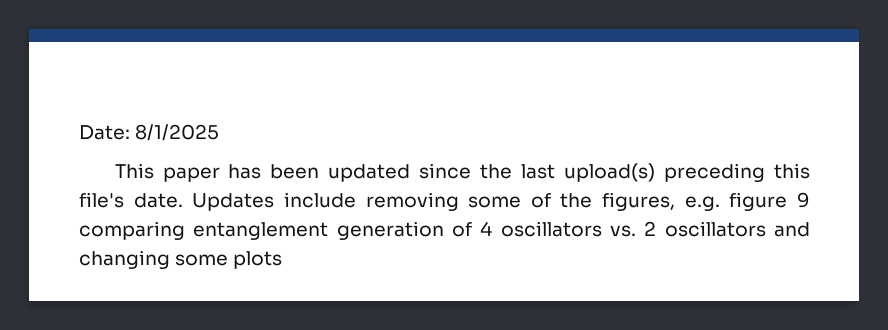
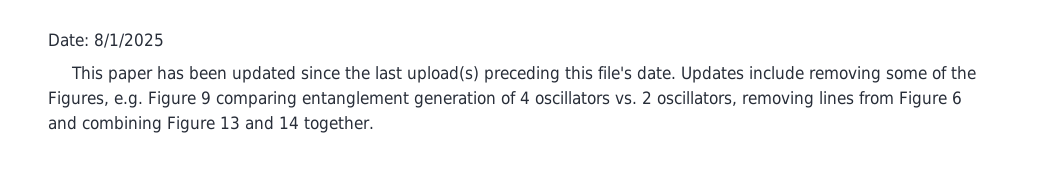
- Updates include removing some of the figures, e.g. figure 9 comparing entanglement generation of 4 oscillators vs. 2 oscillators and changing some plots
+ Updates include removing some of the Figures, e.g. Figure 9 comparing entanglement generation of 4 oscillators vs. 2 oscillators, removing lines from Figure 6 and combining Figure 13 and 14 together.

